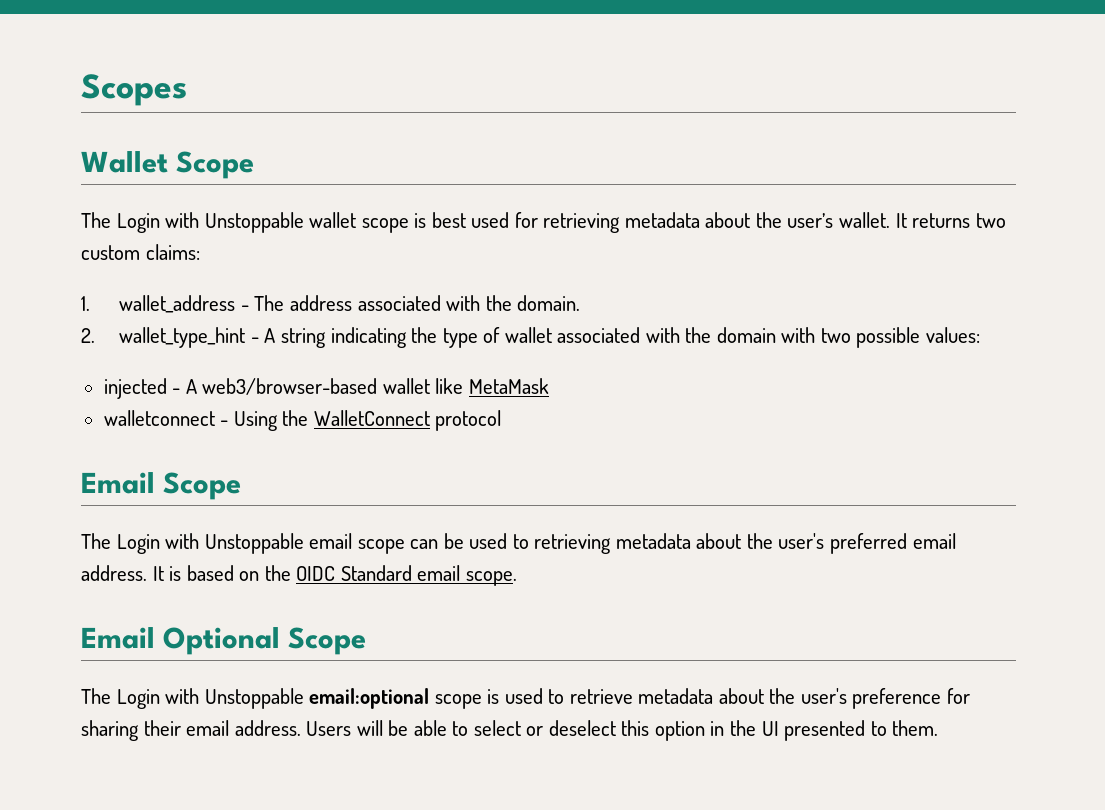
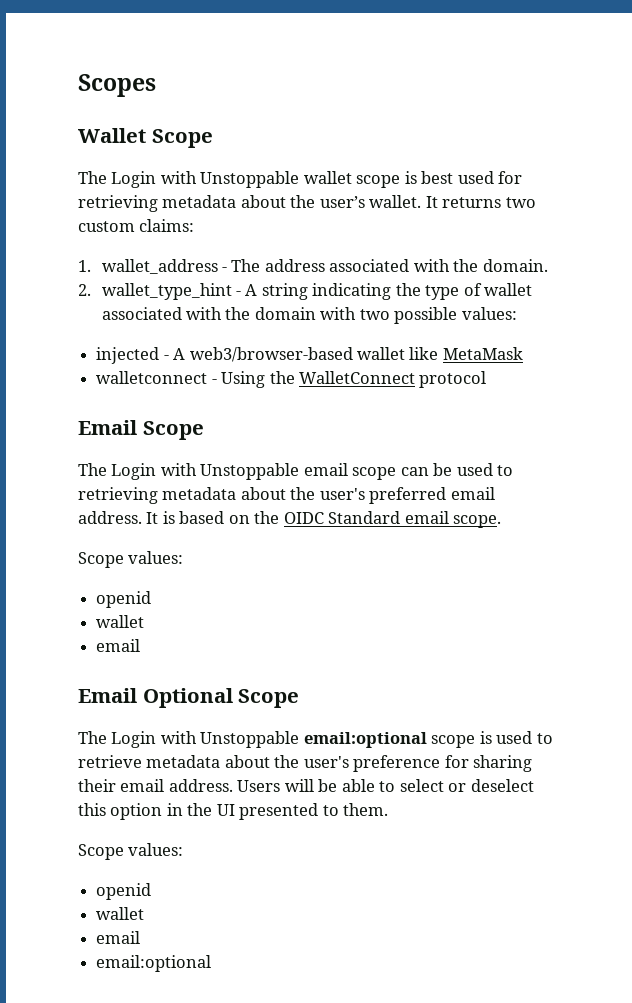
  It is based on the OIDC Standard email scope.
+ Scope values:
+ openid
+ wallet
+ email
  Users will be able to select or deselect this option in the UI presented to them.
+ Scope values:
+ openid
+ wallet
+ email
+ email:optional

